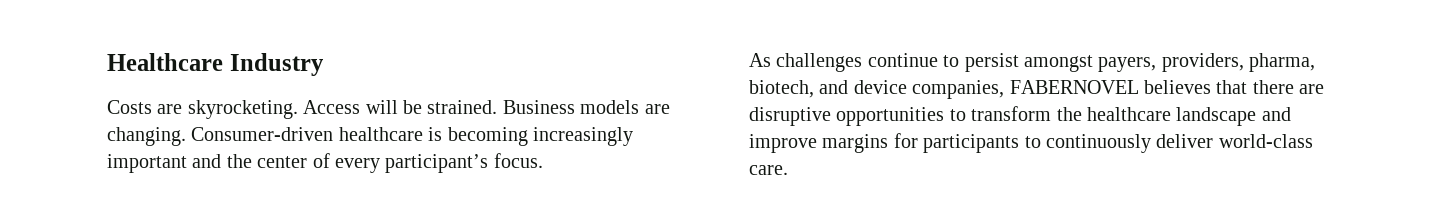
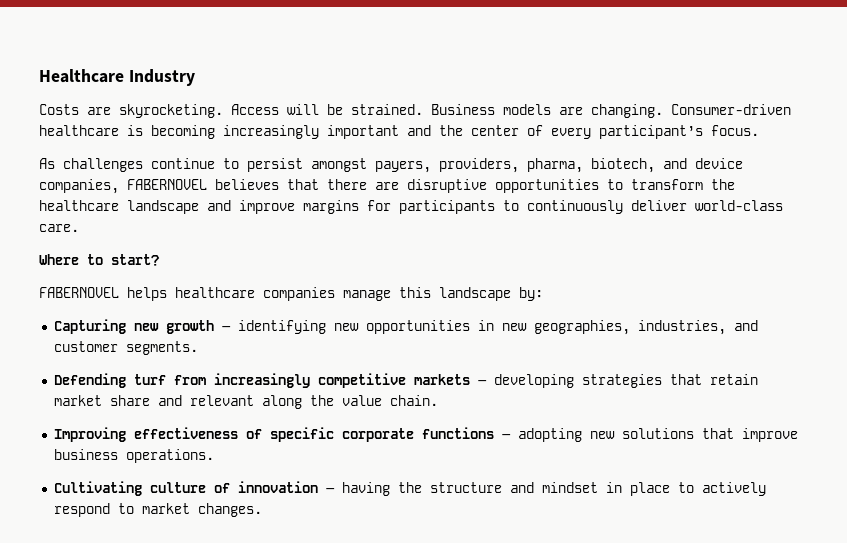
+ Where to start?
+ FABERNOVEL helps healthcare companies manage this landscape by:
+ Capturing new growth – identifying new opportunities in new geographies, industries, and customer segments.
+ Defending turf from increasingly competitive markets – developing strategies that retain market share and relevant along the value chain.
+ Improving effectiveness of specific corporate functions – adopting new solutions that improve business operations.
+ Cultivating culture of innovation – having the structure and mindset in place to actively respond to market changes.

